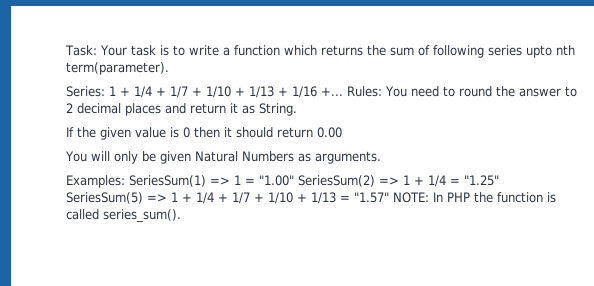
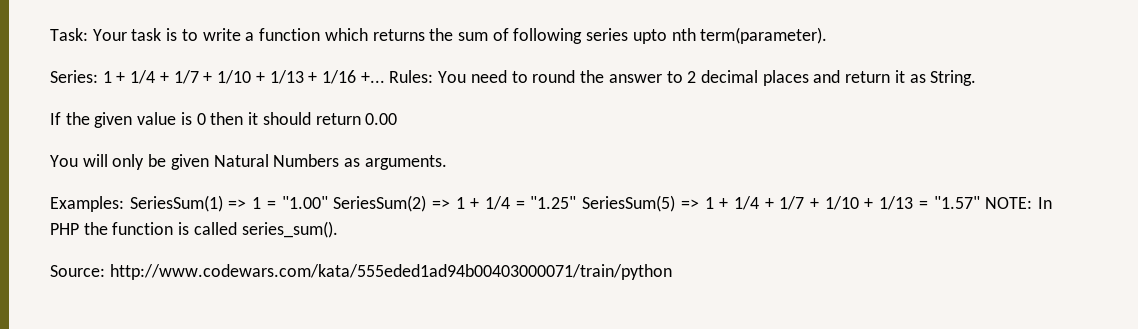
+ Source: http://www.codewars.com/kata/555eded1ad94b00403000071/train/python

